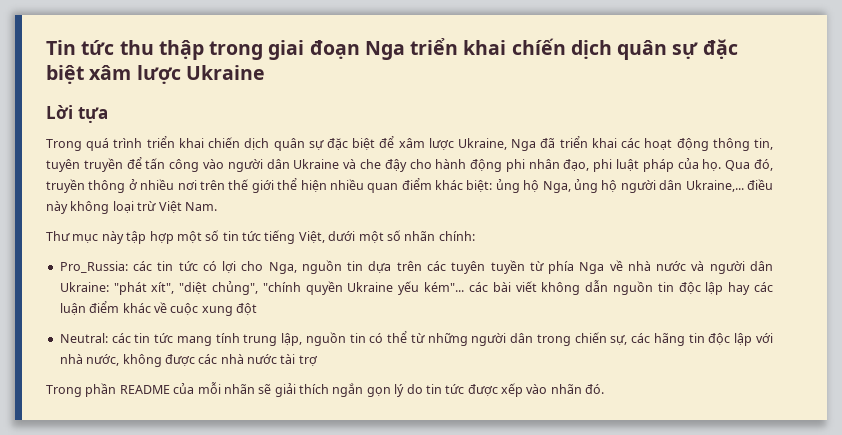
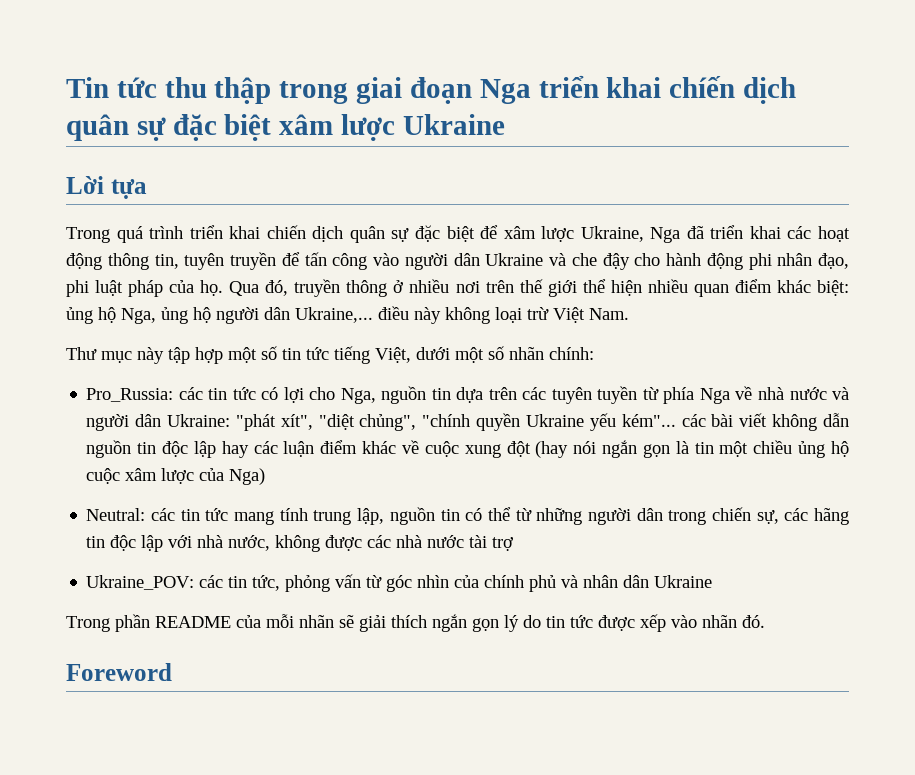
- Pro_Russia: các tin tức có lợi cho Nga, nguồn tin dựa trên các tuyên tuyền từ phía Nga về nhà nước và người dân Ukraine: "phát xít", "diệt chủng", "chính quyền Ukraine yếu kém"... các bài viết không dẫn nguồn tin độc lập hay các luận điểm khác về cuộc xung đột
+ Pro_Russia: các tin tức có lợi cho Nga, nguồn tin dựa trên các tuyên tuyền từ phía Nga về nhà nước và người dân Ukraine: "phát xít", "diệt chủng", "chính quyền Ukraine yếu kém"... các bài viết không dẫn nguồn tin độc lập hay các luận điểm khác về cuộc xung đột (hay nói ngắn gọn là tin một chiều ủng hộ cuộc xâm lược của Nga)
+ Ukraine_POV: các tin tức, phỏng vấn từ góc nhìn của chính phủ và nhân dân Ukraine
+ Foreword

